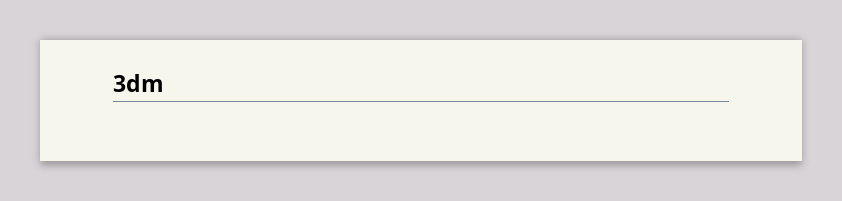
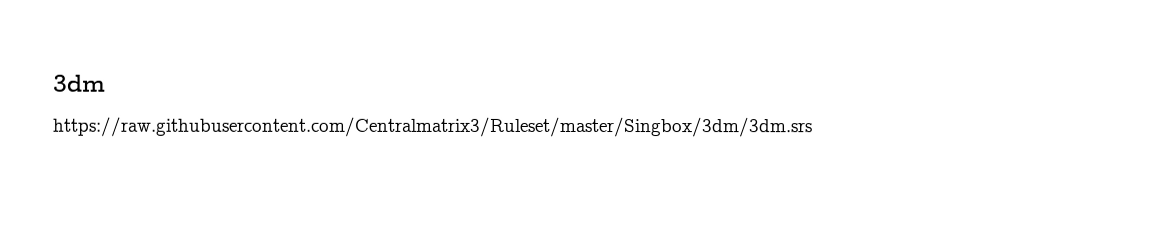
+ https://raw.githubusercontent.com/Centralmatrix3/Ruleset/master/Singbox/3dm/3dm.srs

